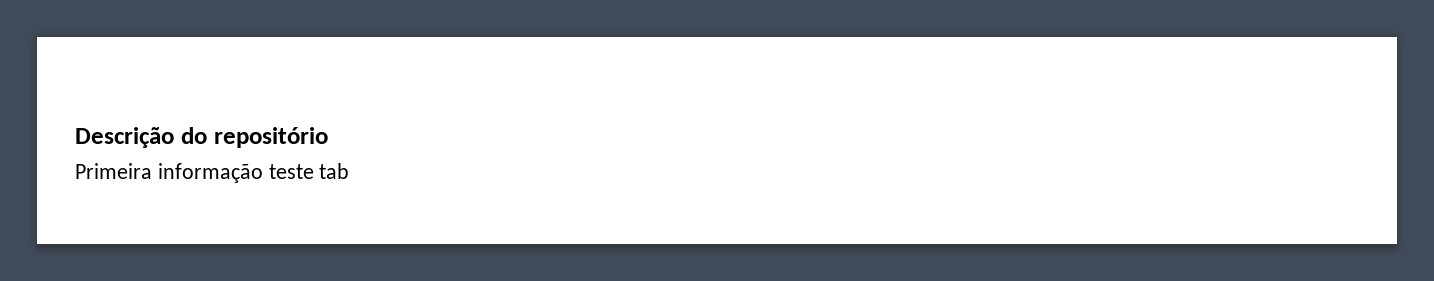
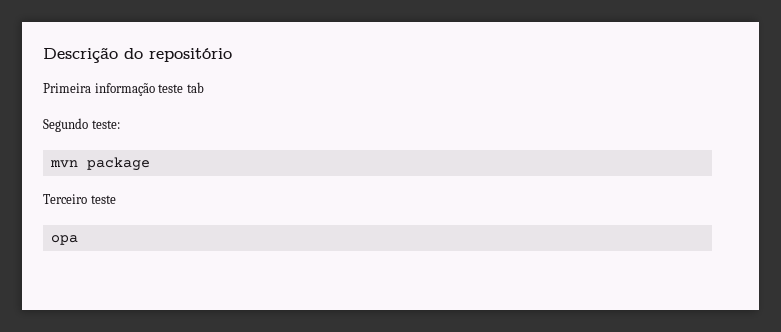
+ Segundo teste:
+ mvn package
+ Terceiro teste
+ opa

